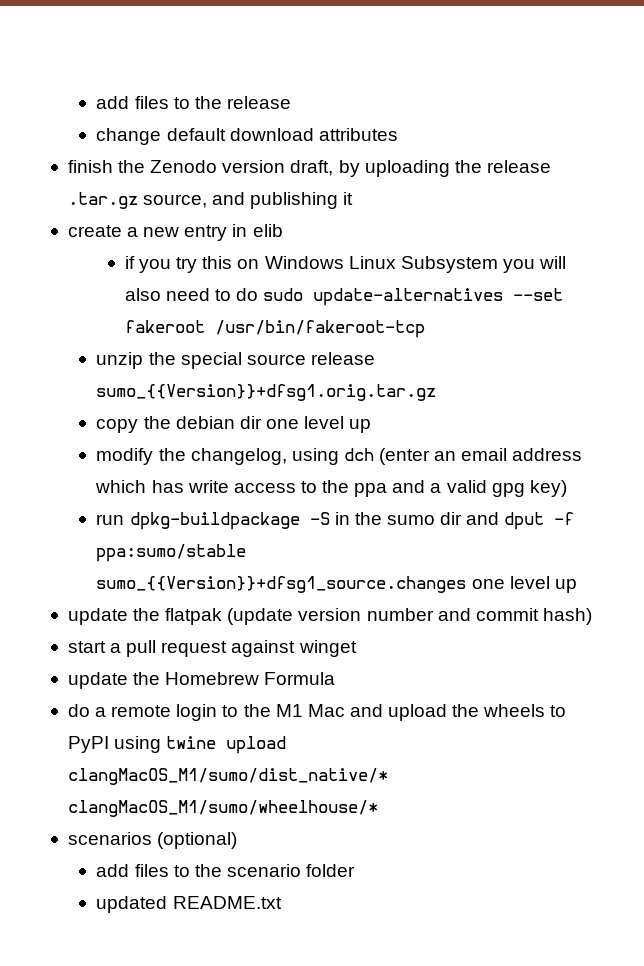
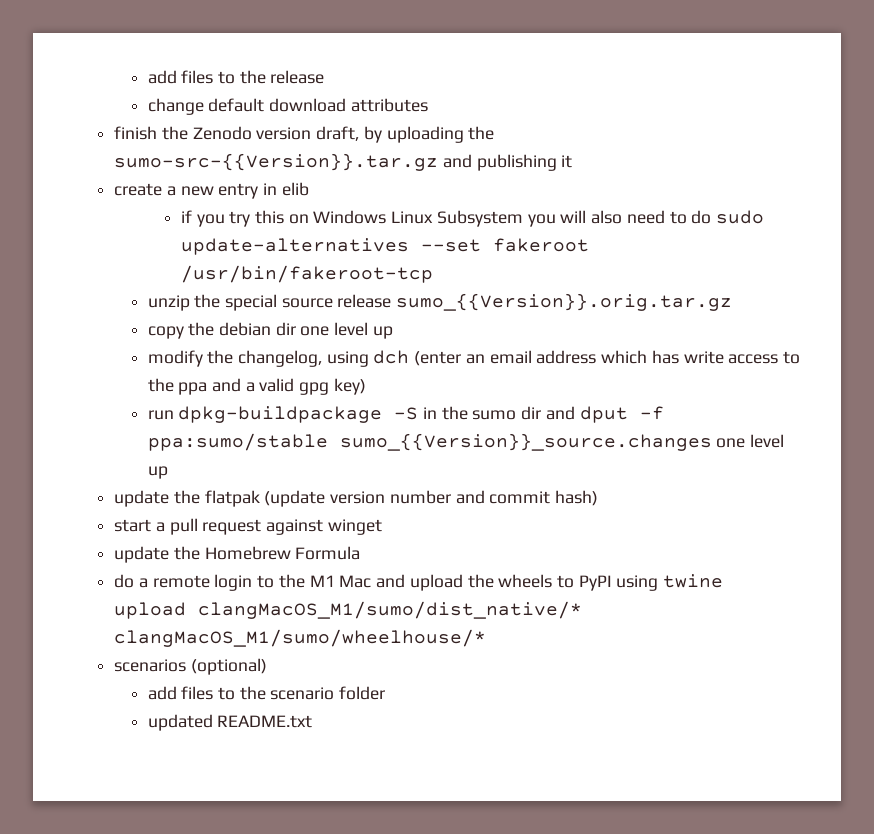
- finish the Zenodo version draft, by uploading the release .tar.gz source, and publishing it
+ finish the Zenodo version draft, by uploading the sumo-src-{{Version}}.tar.gz and publishing it
- unzip the special source release sumo_{{Version}}+dfsg1.orig.tar.gz
+ unzip the special source release sumo_{{Version}}.orig.tar.gz
- run dpkg-buildpackage -S in the sumo dir and dput -f ppa:sumo/stable sumo_{{Version}}+dfsg1_source.changes one level up
+ run dpkg-buildpackage -S in the sumo dir and dput -f ppa:sumo/stable sumo_{{Version}}_source.changes one level up

